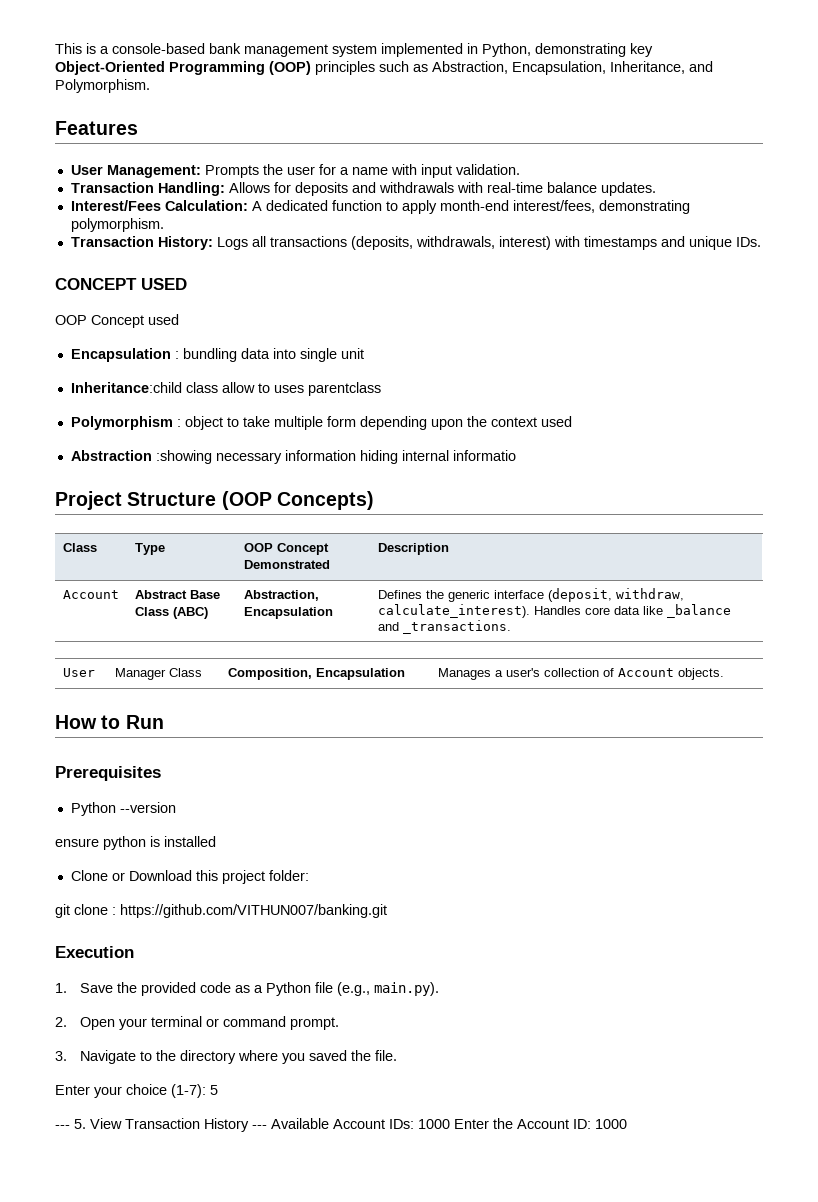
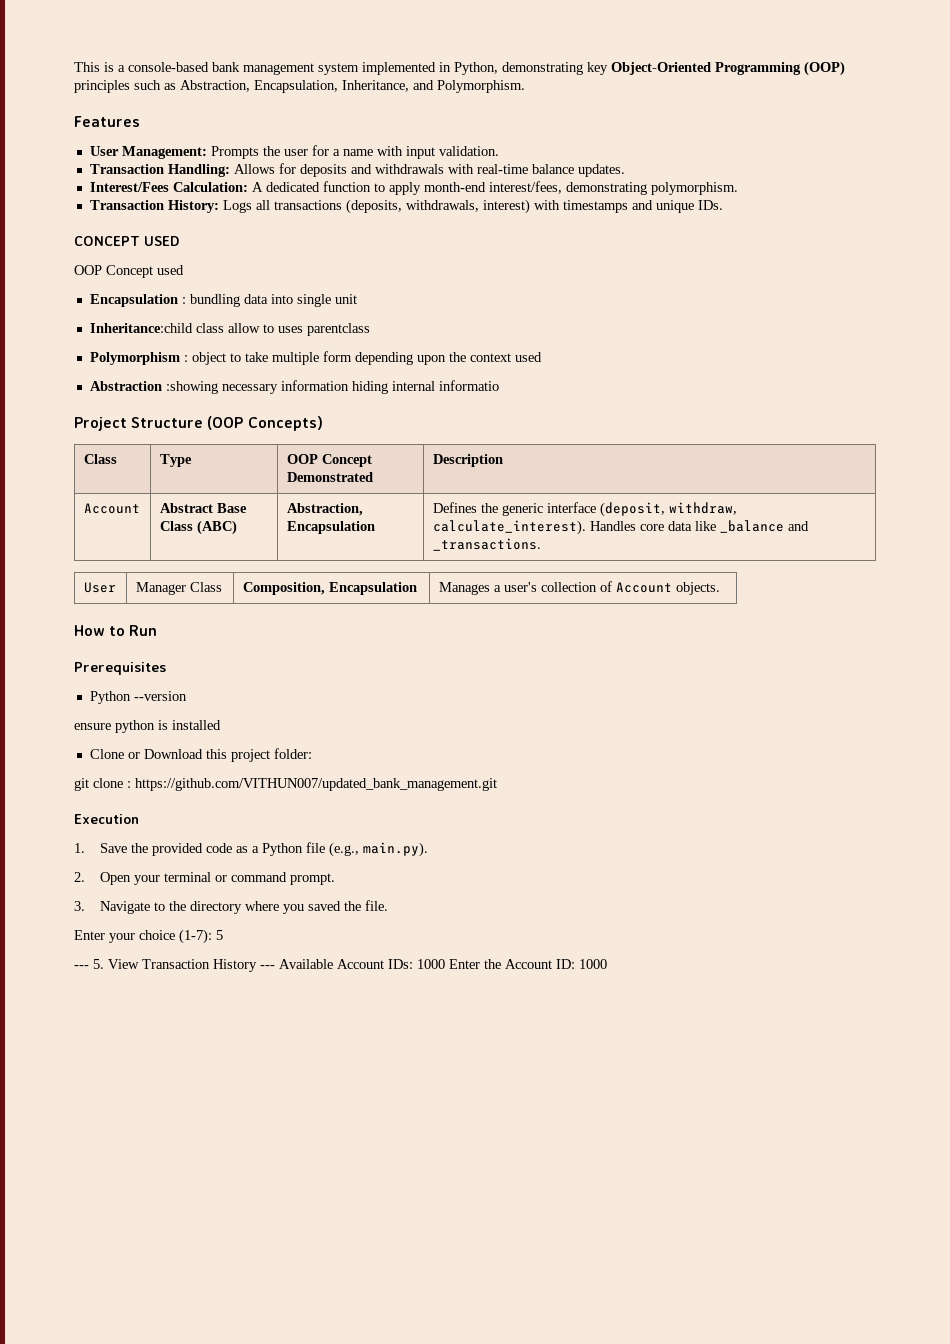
- git clone : https://github.com/VITHUN007/banking.git
+ git clone : https://github.com/VITHUN007/updated_bank_management.git

